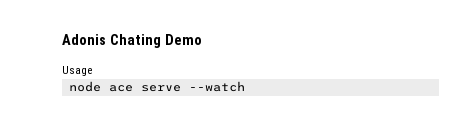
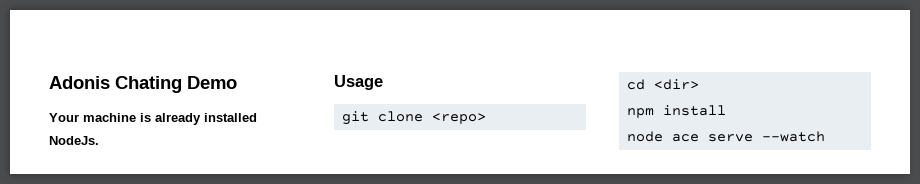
+ Your machine is already installed NodeJs.
  Usage
+ git clone <repo>
+ cd <dir>
+ npm install

